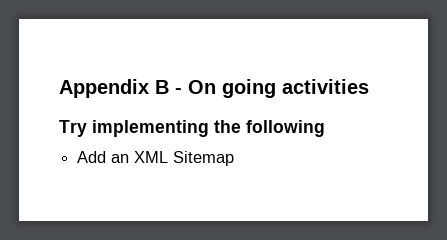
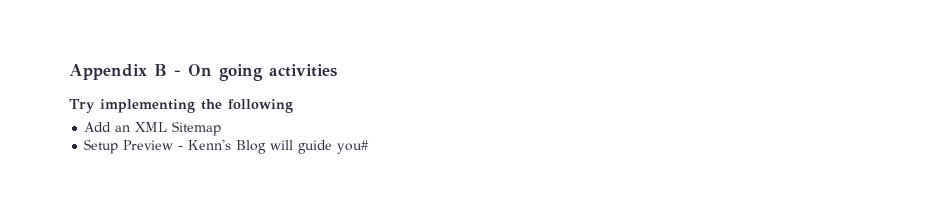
+ Setup Preview - Kenn's Blog will guide you#

